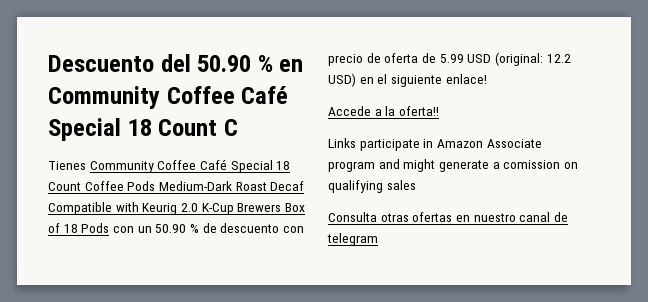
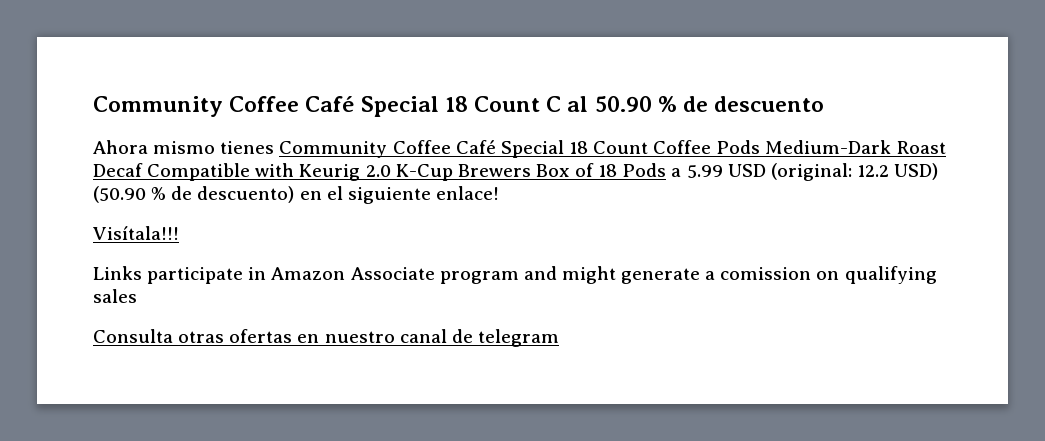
- Descuento del 50.90 % en Community Coffee Café Special 18 Count C
- Tienes Community Coffee Café Special 18 Count Coffee Pods Medium-Dark Roast Decaf Compatible with Keurig 2.0 K-Cup Brewers Box of 18 Pods con un 50.90 % de descuento con precio de oferta de 5.99 USD (original: 12.2 USD) en el siguiente enlace!
+ Community Coffee Café Special 18 Count C al 50.90 % de descuento
+ Ahora mismo tienes Community Coffee Café Special 18 Count Coffee Pods Medium-Dark Roast Decaf Compatible with Keurig 2.0 K-Cup Brewers Box of 18 Pods a 5.99 USD (original: 12.2 USD) (50.90 % de descuento) en el siguiente enlace!
- Accede a la oferta!!
+ Visítala!!!

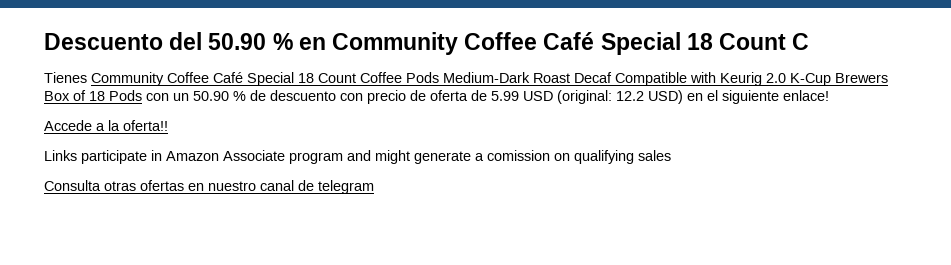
- Community Coffee Café Special 18 Count C al 50.90 % de descuento
- Ahora mismo tienes Community Coffee Café Special 18 Count Coffee Pods Medium-Dark Roast Decaf Compatible with Keurig 2.0 K-Cup Brewers Box of 18 Pods a 5.99 USD (original: 12.2 USD) (50.90 % de descuento) en el siguiente enlace!
+ Descuento del 50.90 % en Community Coffee Café Special 18 Count C
+ Tienes Community Coffee Café Special 18 Count Coffee Pods Medium-Dark Roast Decaf Compatible with Keurig 2.0 K-Cup Brewers Box of 18 Pods con un 50.90 % de descuento con precio de oferta de 5.99 USD (original: 12.2 USD) en el siguiente enlace!
- Visítala!!!
+ Accede a la oferta!!

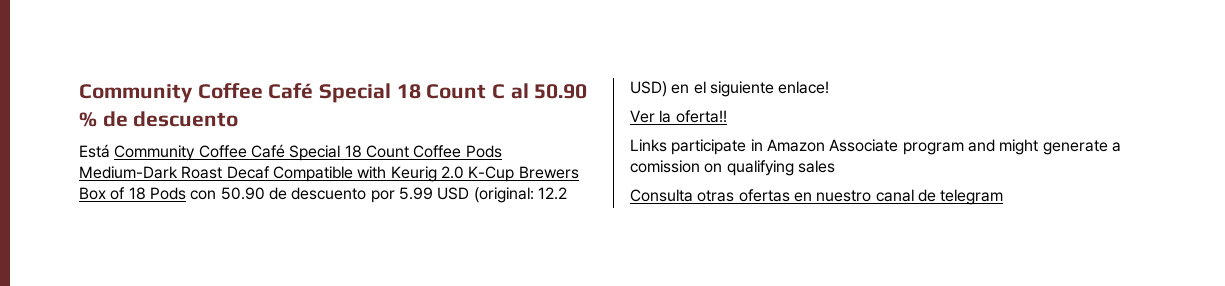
- Descuento del 50.90 % en Community Coffee Café Special 18 Count C
- Tienes Community Coffee Café Special 18 Count Coffee Pods Medium-Dark Roast Decaf Compatible with Keurig 2.0 K-Cup Brewers Box of 18 Pods con un 50.90 % de descuento con precio de oferta de 5.99 USD (original: 12.2 USD) en el siguiente enlace!
+ Community Coffee Café Special 18 Count C al 50.90 % de descuento
+ Está Community Coffee Café Special 18 Count Coffee Pods Medium-Dark Roast Decaf Compatible with Keurig 2.0 K-Cup Brewers Box of 18 Pods con 50.90 de descuento por 5.99 USD (original: 12.2 USD) en el siguiente enlace!
- Accede a la oferta!!
+ Ver la oferta!!

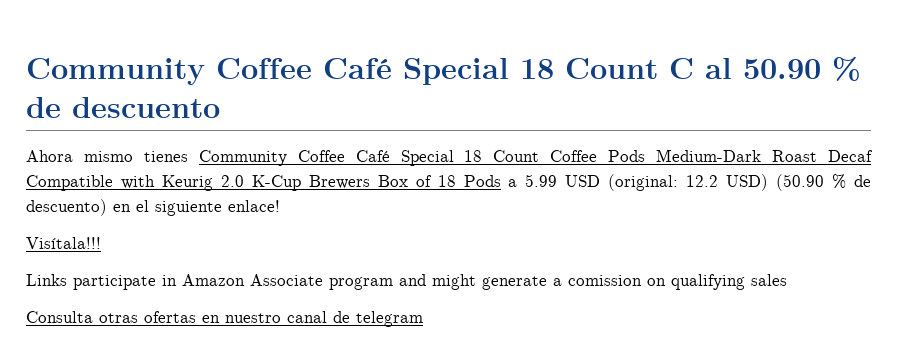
- Está Community Coffee Café Special 18 Count Coffee Pods Medium-Dark Roast Decaf Compatible with Keurig 2.0 K-Cup Brewers Box of 18 Pods con 50.90 de descuento por 5.99 USD (original: 12.2 USD) en el siguiente enlace!
+ Ahora mismo tienes Community Coffee Café Special 18 Count Coffee Pods Medium-Dark Roast Decaf Compatible with Keurig 2.0 K-Cup Brewers Box of 18 Pods a 5.99 USD (original: 12.2 USD) (50.90 % de descuento) en el siguiente enlace!
- Ver la oferta!!
+ Visítala!!!

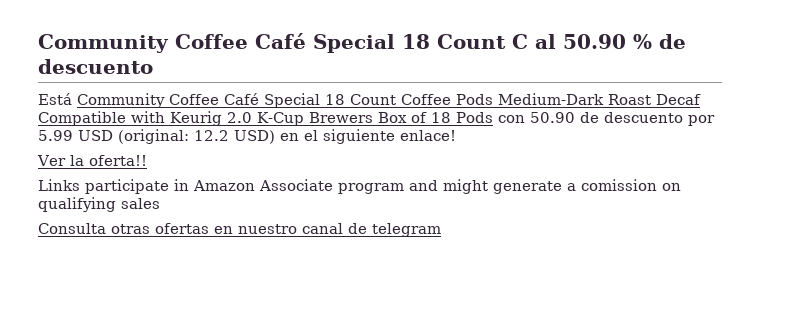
- Ahora mismo tienes Community Coffee Café Special 18 Count Coffee Pods Medium-Dark Roast Decaf Compatible with Keurig 2.0 K-Cup Brewers Box of 18 Pods a 5.99 USD (original: 12.2 USD) (50.90 % de descuento) en el siguiente enlace!
+ Está Community Coffee Café Special 18 Count Coffee Pods Medium-Dark Roast Decaf Compatible with Keurig 2.0 K-Cup Brewers Box of 18 Pods con 50.90 de descuento por 5.99 USD (original: 12.2 USD) en el siguiente enlace!
- Visítala!!!
+ Ver la oferta!!

